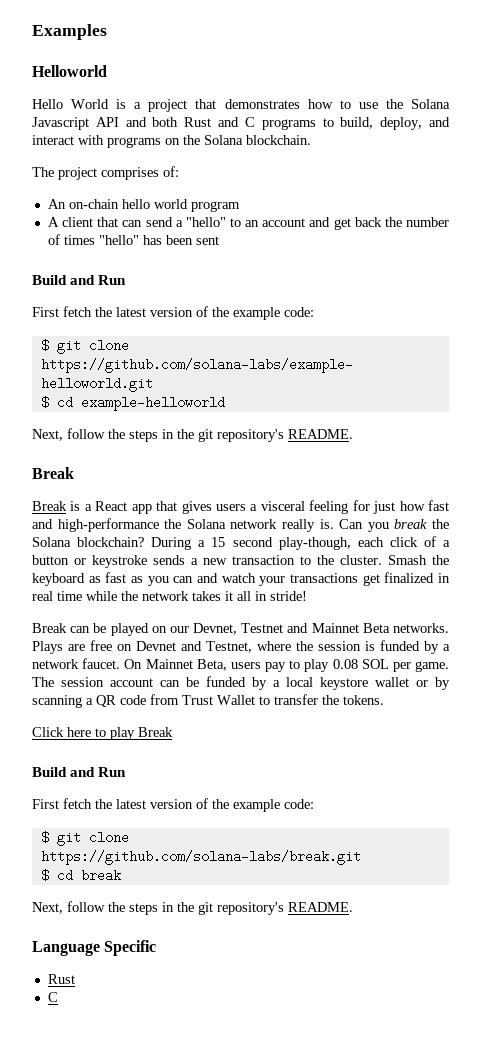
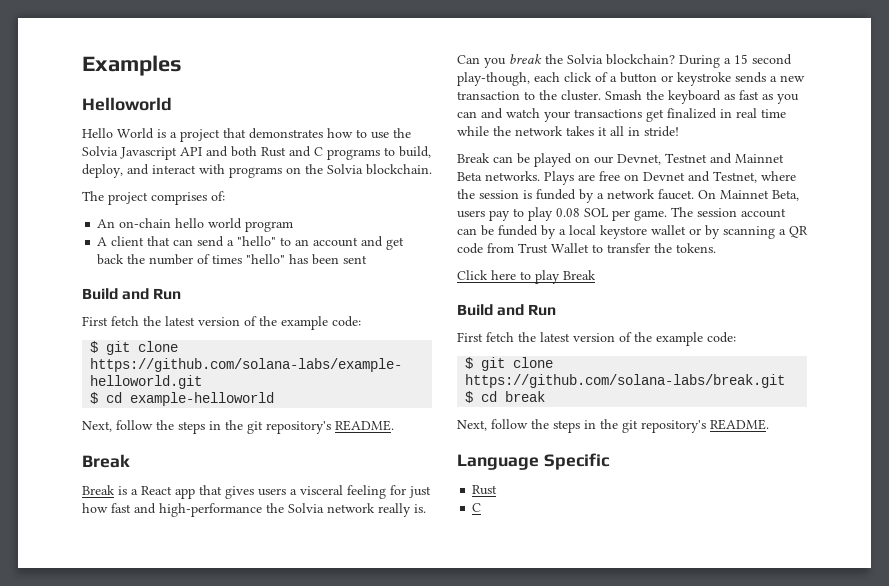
- Hello World is a project that demonstrates how to use the Solana Javascript API and both Rust and C programs to build, deploy, and interact with programs on the Solana blockchain.
+ Hello World is a project that demonstrates how to use the Solvia Javascript API and both Rust and C programs to build, deploy, and interact with programs on the Solvia blockchain.
- Break is a React app that gives users a visceral feeling for just how fast and high-performance the Solana network really is.
+ Break is a React app that gives users a visceral feeling for just how fast and high-performance the Solvia network really is.
- Can you break the Solana blockchain?
+ Can you break the Solvia blockchain?

